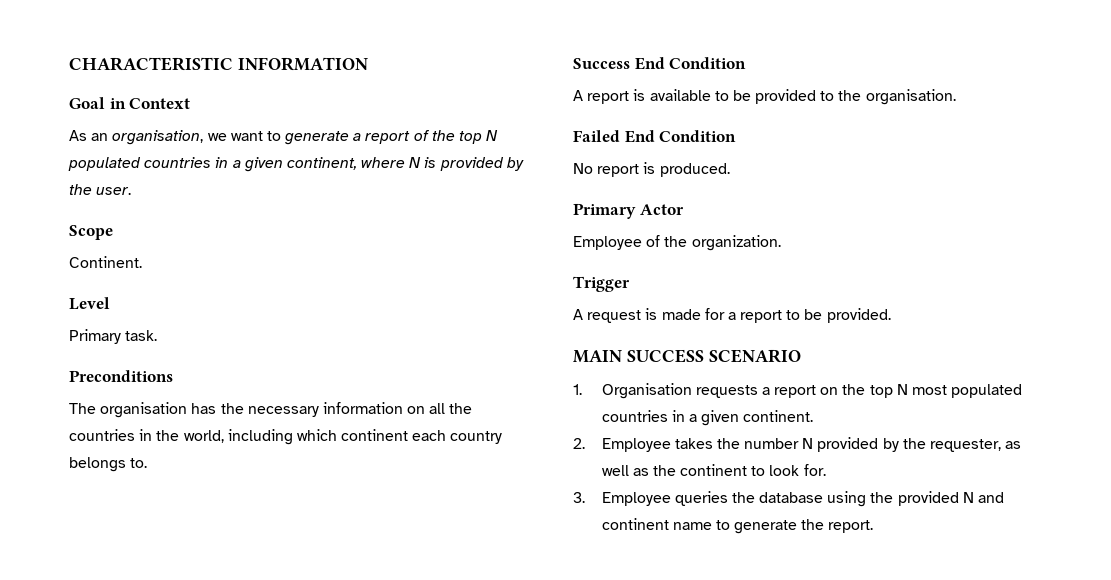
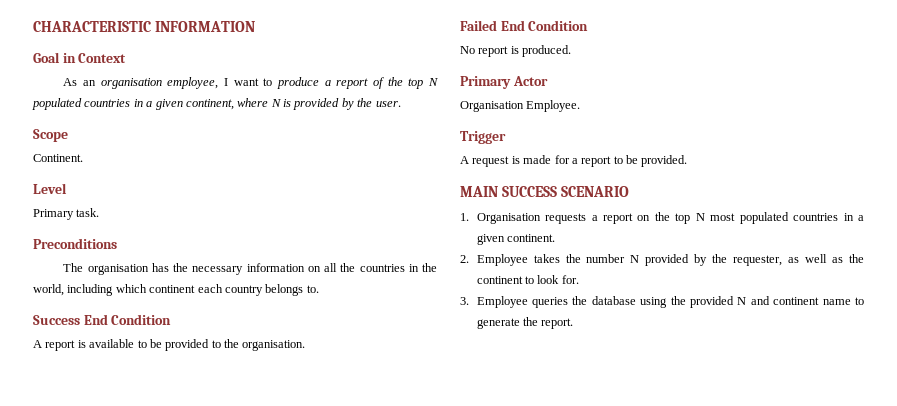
- As an organisation, we want to generate a report of the top N populated countries in a given continent, where N is provided by the user.
+ As an organisation employee, I want to produce a report of the top N populated countries in a given continent, where N is provided by the user.
- Employee of the organization.
+ Organisation Employee.

